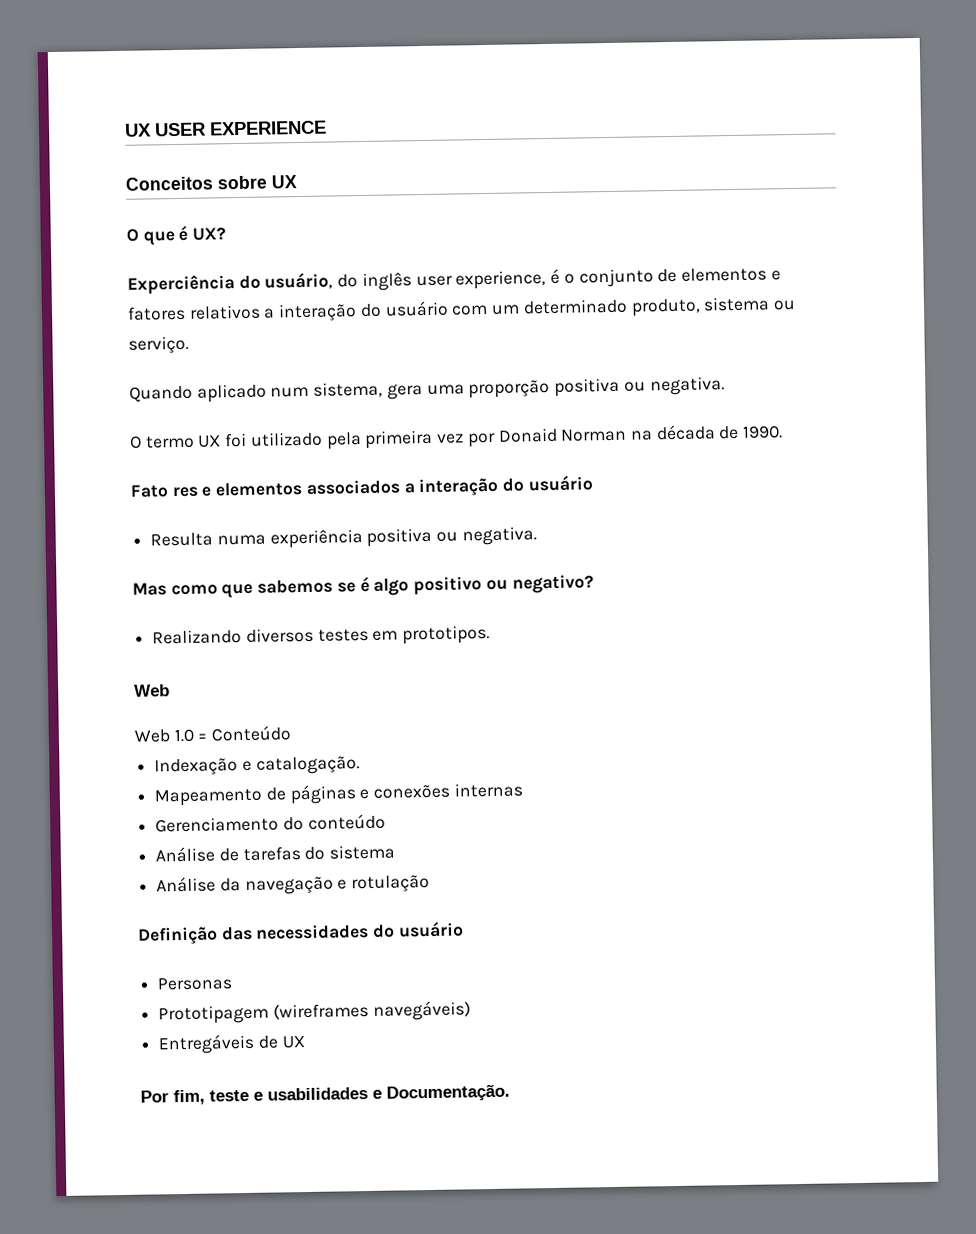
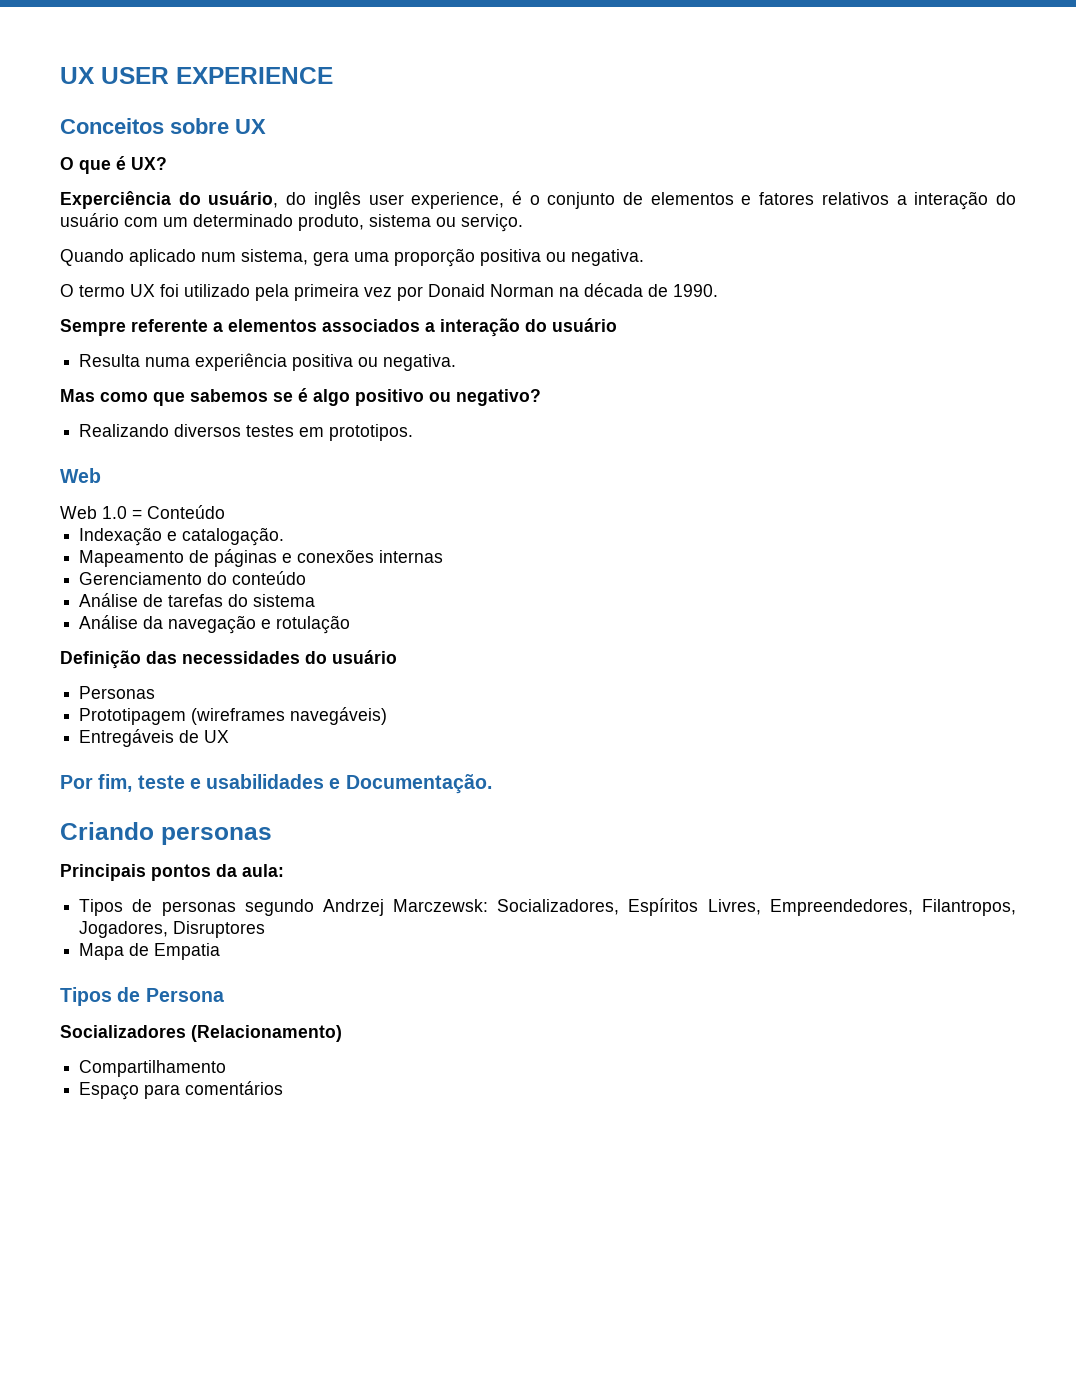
- Fato res e elementos associados a interação do usuário
+ Sempre referente a elementos associados a interação do usuário
+ Criando personas
+ Principais pontos da aula:
+ Tipos de personas segundo Andrzej Marczewsk: Socializadores, Espíritos Livres, Empreendedores, Filantropos, Jogadores, Disruptores
+ Mapa de Empatia
+ Tipos de Persona
+ Socializadores (Relacionamento)
+ Compartilhamento
+ Espaço para comentários

